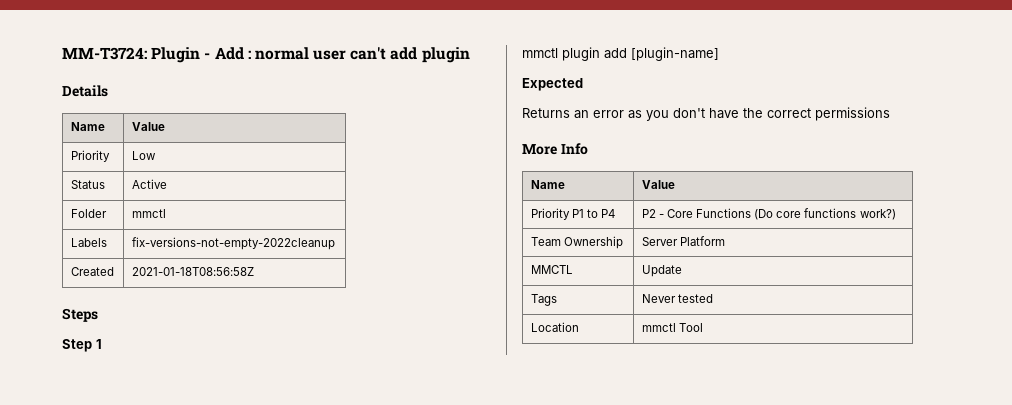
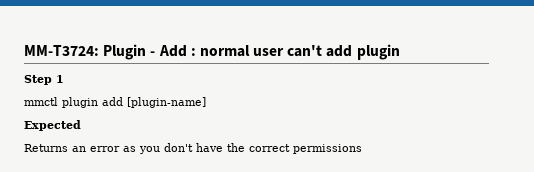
- Details
- Name | Value
- Priority | Low
- Status | Active
- Folder | mmctl
- Labels | fix-versions-not-empty-2022cleanup
- Created | 2021-01-18T08:56:58Z
- Steps
- More Info
- Name | Value
- Priority P1 to P4 | P2 - Core Functions (Do core functions work?)
- Team Ownership | Server Platform
- MMCTL | Update
- Tags | Never tested
- Location | mmctl Tool

